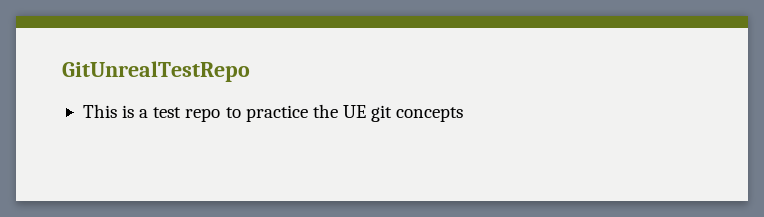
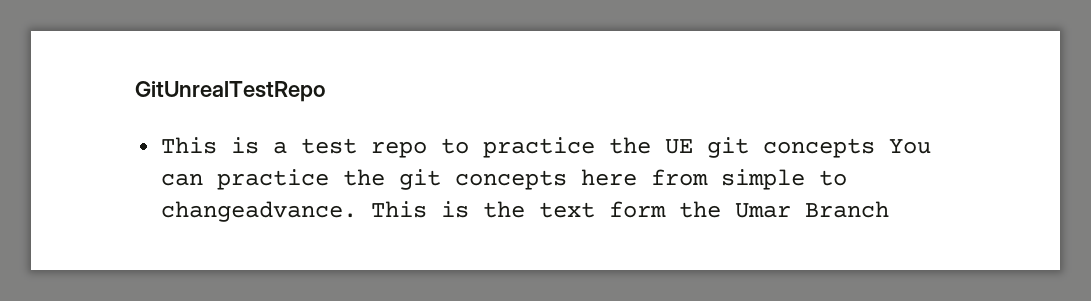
- This is a test repo to practice the UE git concepts
+ This is a test repo to practice the UE git concepts You can practice the git concepts here from simple to changeadvance. This is the text form the Umar Branch

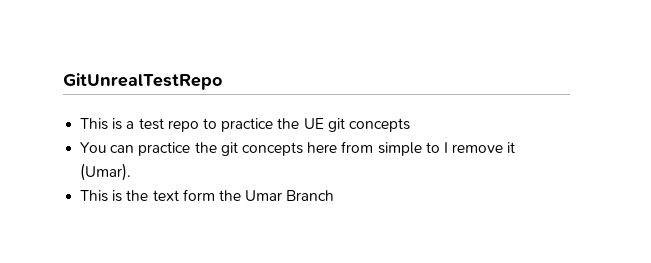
- This is a test repo to practice the UE git concepts You can practice the git concepts here from simple to changeadvance. This is the text form the Umar Branch
+ This is a test repo to practice the UE git concepts
+ You can practice the git concepts here from simple to I remove it (Umar).
+ This is the text form the Umar Branch

